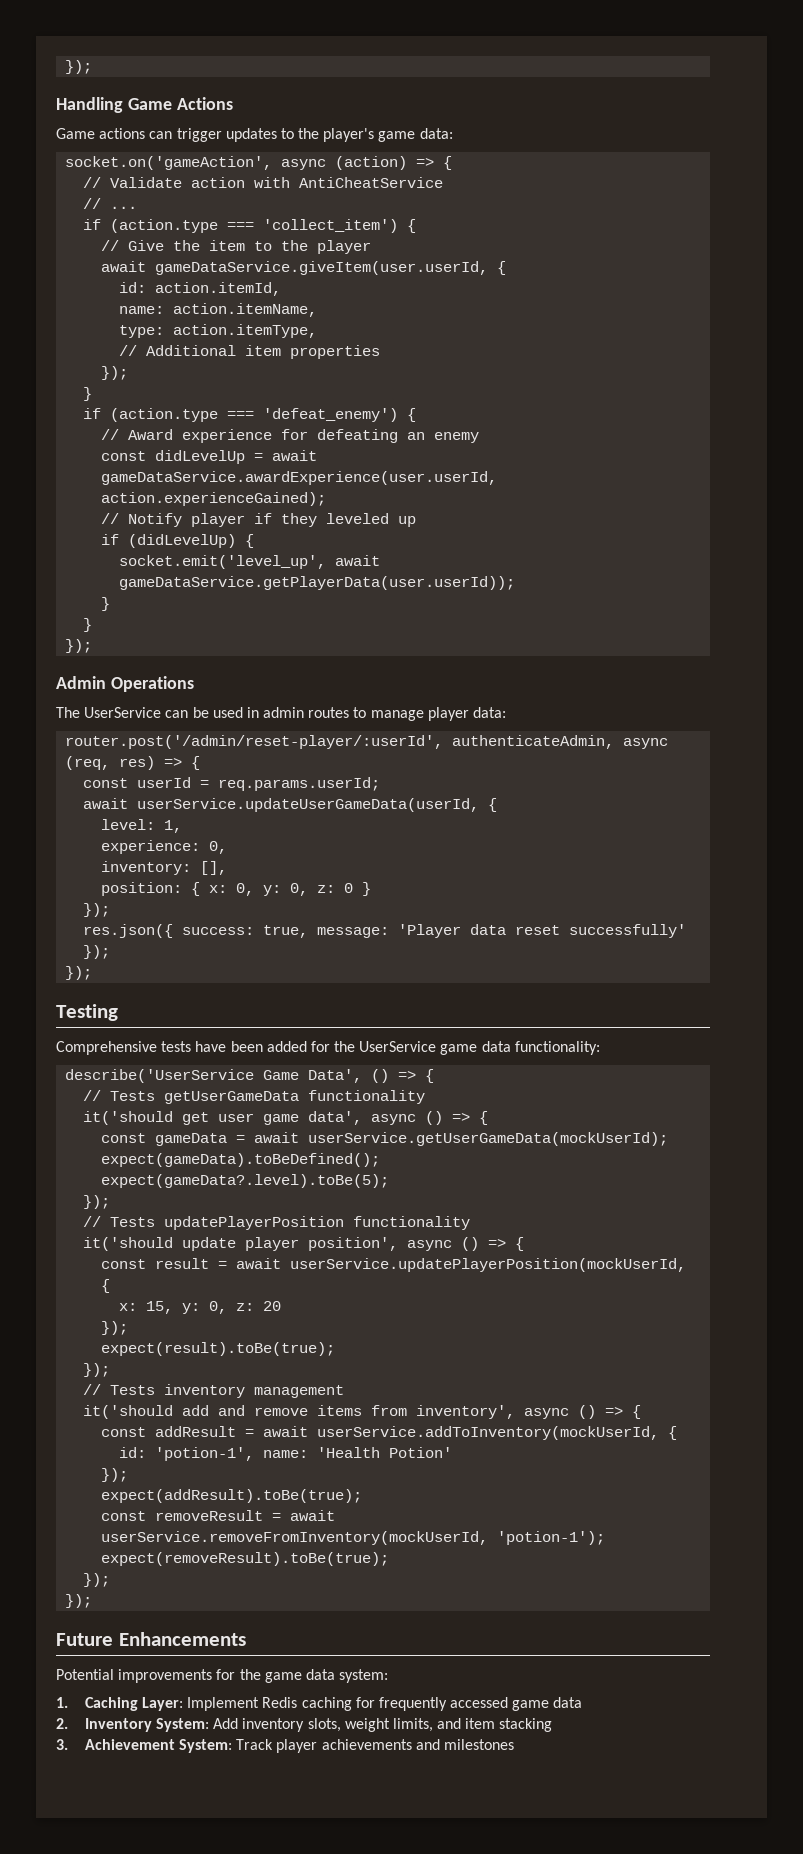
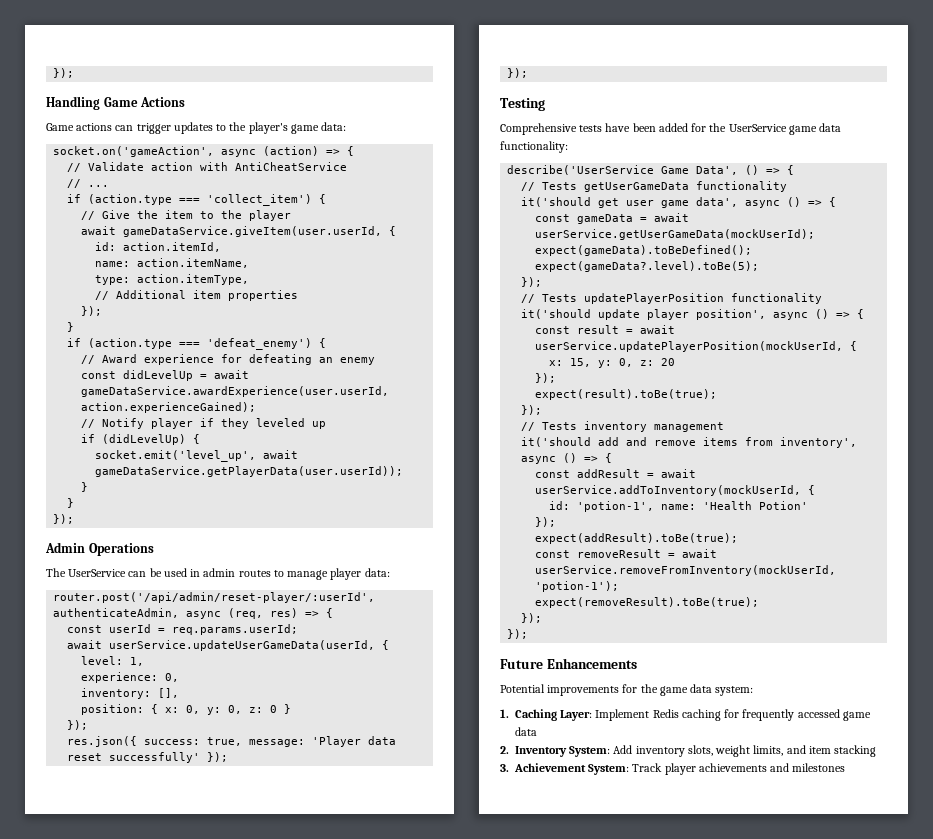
- router.post('/admin/reset-player/:userId', authenticateAdmin, async (req, res) => {
+ router.post('/api/admin/reset-player/:userId', authenticateAdmin, async (req, res) => {

